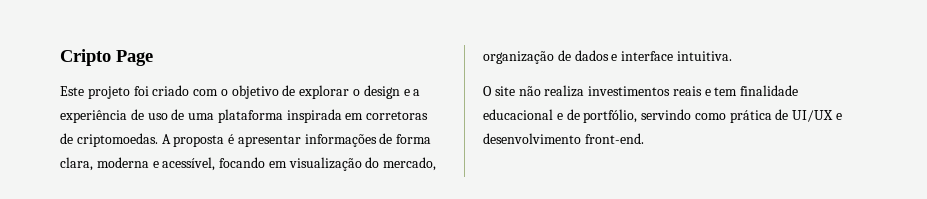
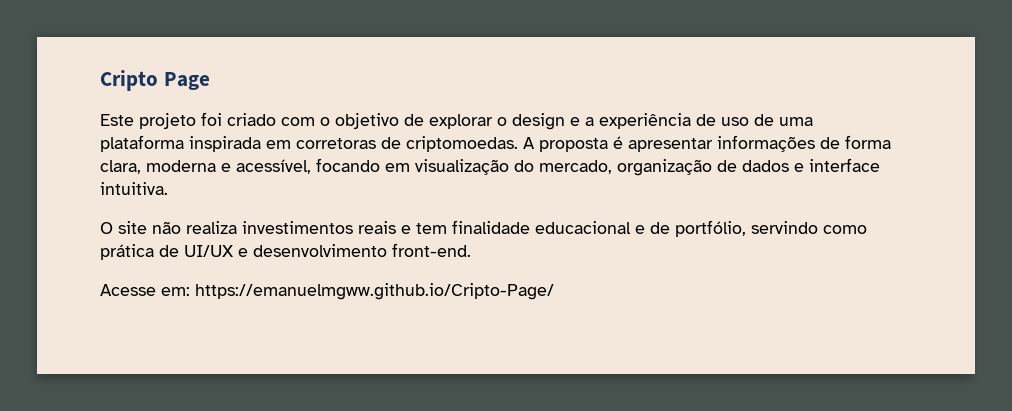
+ Acesse em: https://emanuelmgww.github.io/Cripto-Page/

